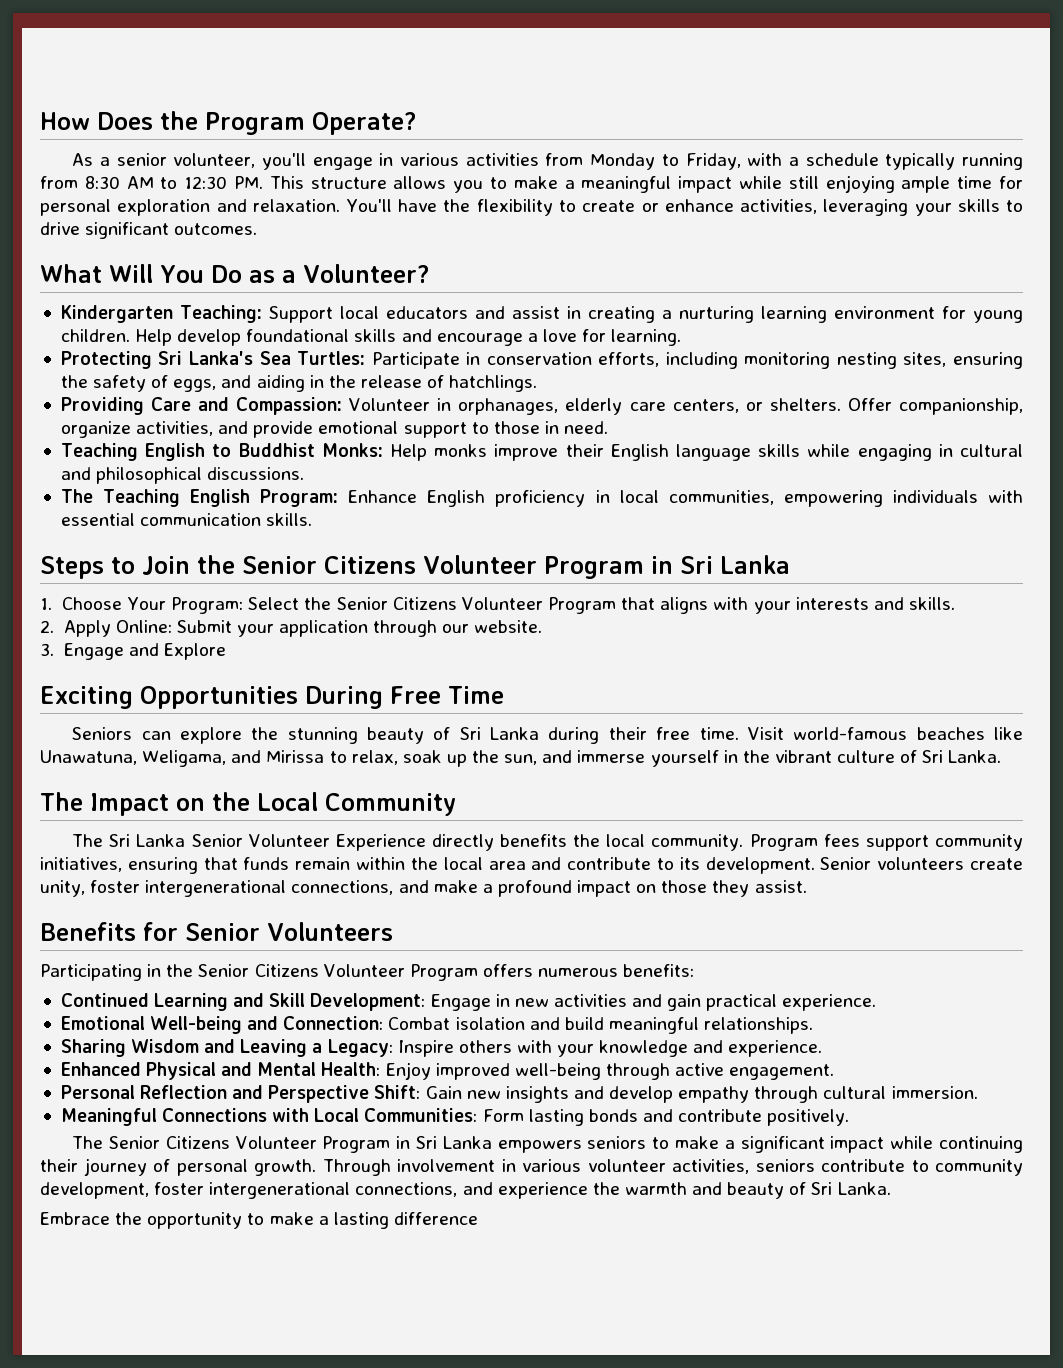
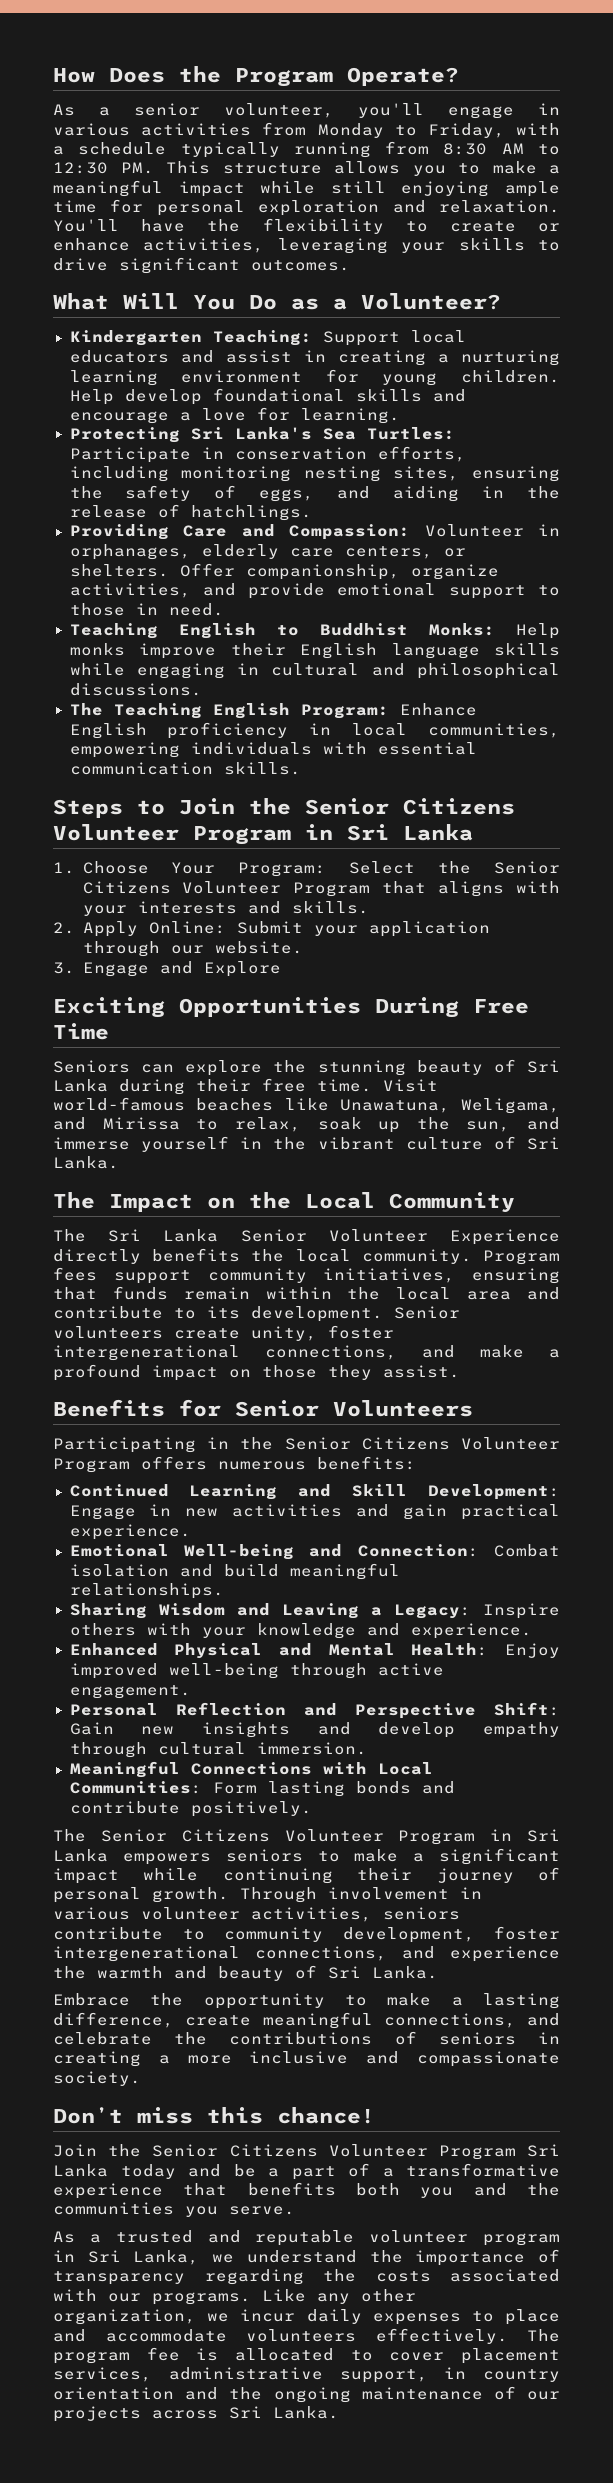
- Embrace the opportunity to make a lasting difference
+ Embrace the opportunity to make a lasting difference, create meaningful connections, and celebrate the contributions of seniors in creating a more inclusive and compassionate society.
+ Don’t miss this chance!
+ Join the Senior Citizens Volunteer Program Sri Lanka today and be a part of a transformative experience that benefits both you and the communities you serve.
+ As a trusted and reputable volunteer program in Sri Lanka, we understand the importance of transparency regarding the costs associated with our programs. Like any other organization, we incur daily expenses to place and accommodate volunteers effectively. The program fee is allocated to cover placement services, administrative support, in country orientation and the ongoing maintenance of our projects across Sri Lanka.

